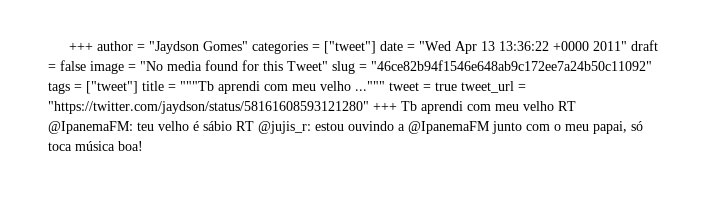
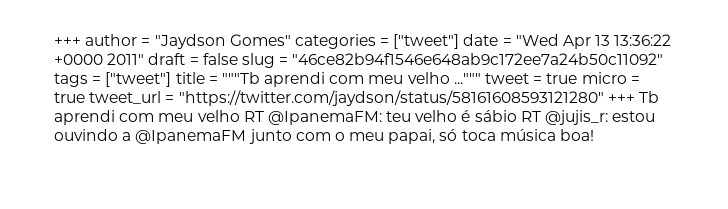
- +++ author = "Jaydson Gomes" categories = ["tweet"] date = "Wed Apr 13 13:36:22 +0000 2011" draft = false image = "No media found for this Tweet" slug = "46ce82b94f1546e648ab9c172ee7a24b50c11092" tags = ["tweet"] title = """Tb aprendi com meu velho ...""" tweet = true tweet_url = "https://twitter.com/jaydson/status/58161608593121280" +++ Tb aprendi com meu velho RT @IpanemaFM:
+ +++ author = "Jaydson Gomes" categories = ["tweet"] date = "Wed Apr 13 13:36:22 +0000 2011" draft = false slug = "46ce82b94f1546e648ab9c172ee7a24b50c11092" tags = ["tweet"] title = """Tb aprendi com meu velho ...""" tweet = true micro = true tweet_url = "https://twitter.com/jaydson/status/58161608593121280" +++ Tb aprendi com meu velho RT @IpanemaFM:

